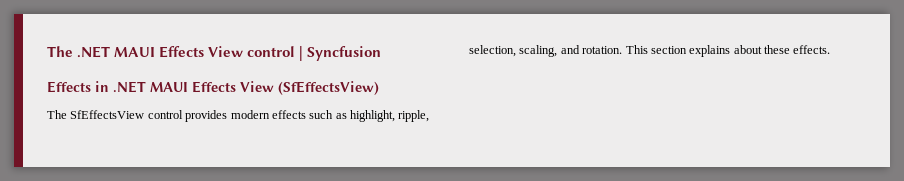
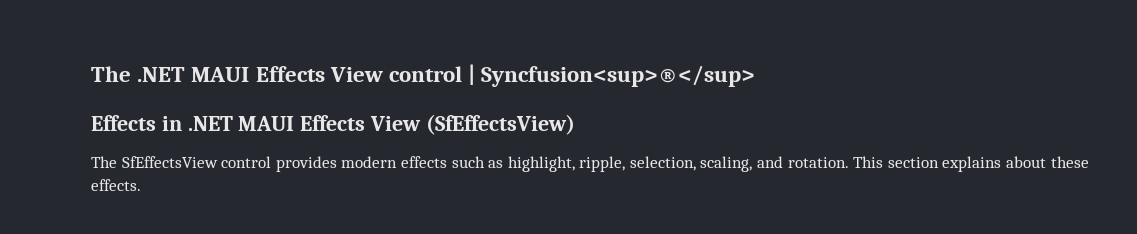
- The .NET MAUI Effects View control | Syncfusion
+ The .NET MAUI Effects View control | Syncfusion<sup>®</sup>

